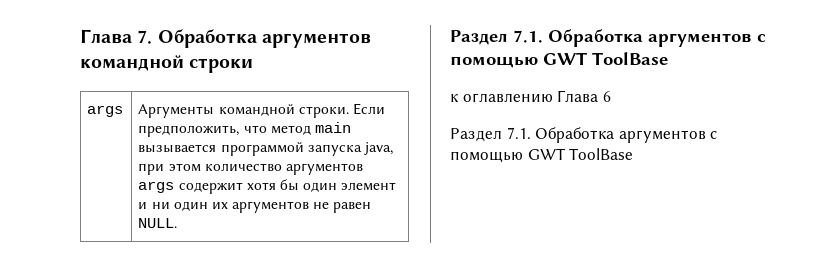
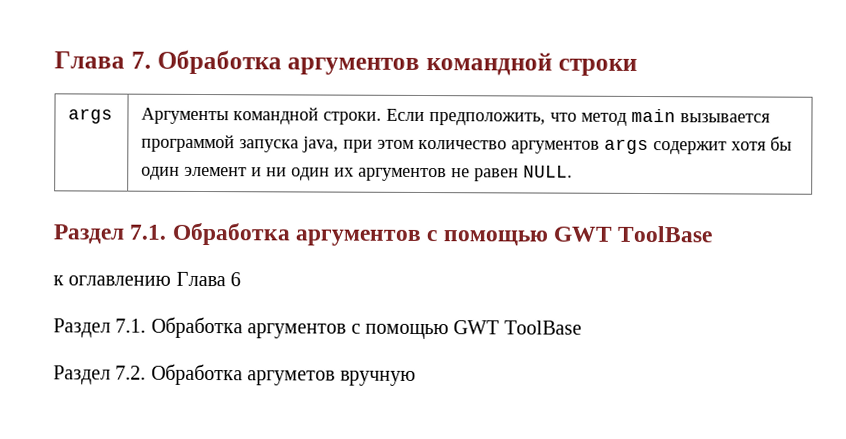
+ Раздел 7.2. Обработка аргуметов вручную

